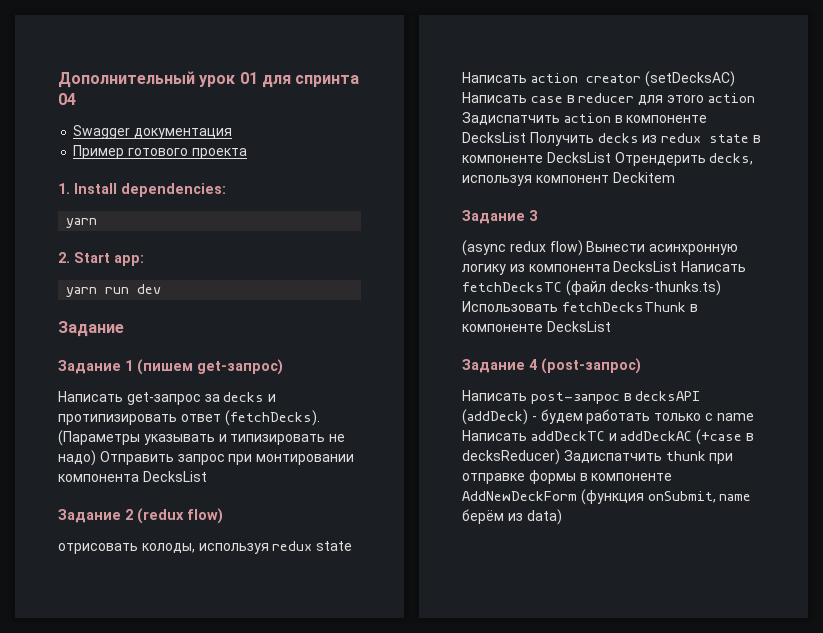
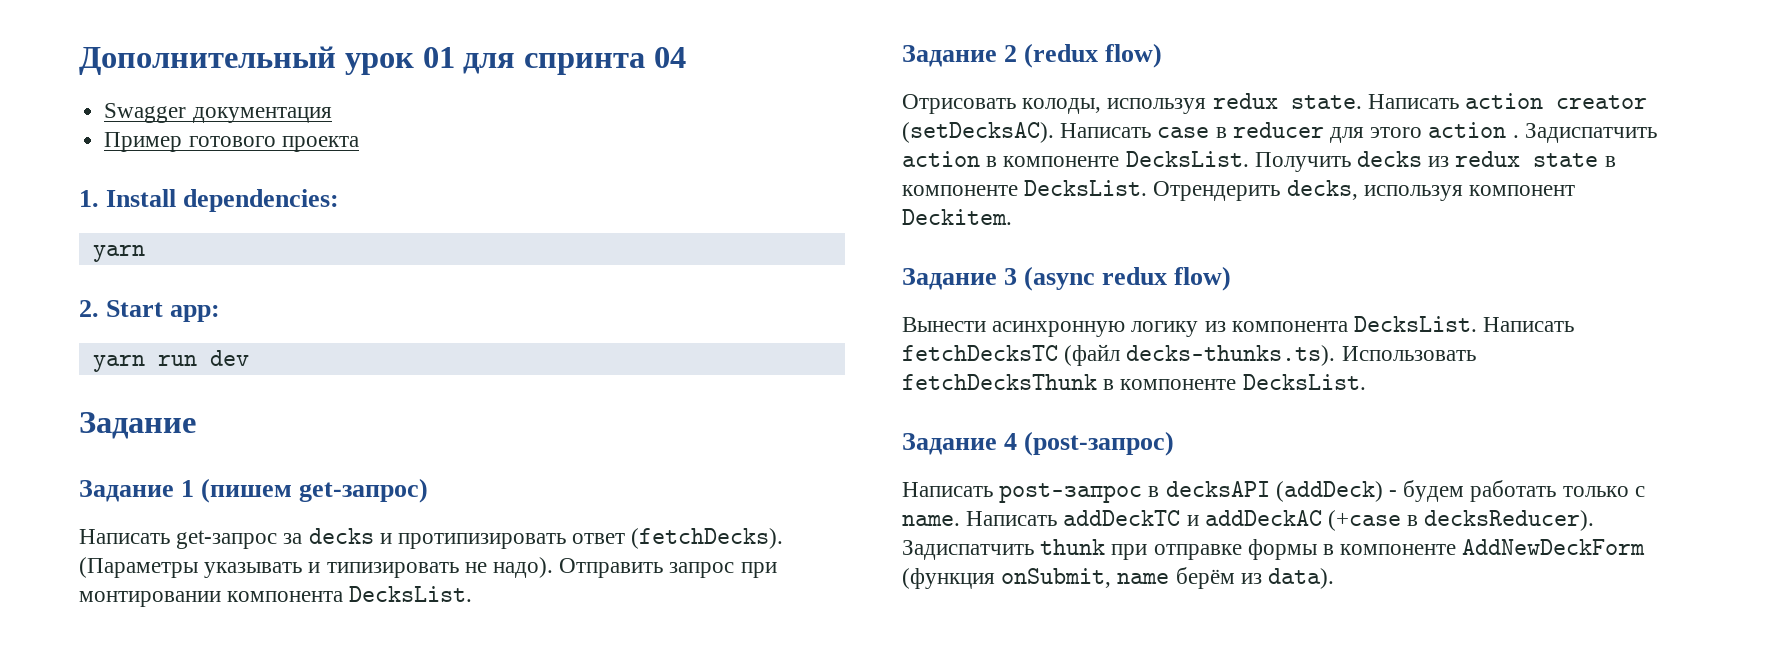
- (Параметры указывать и типизировать не надо) Отправить запрос при монтировании компонента DecksList
+ (Параметры указывать и типизировать не надо). Отправить запрос при монтировании компонента DecksList.
- отрисовать колоды, используя redux state Написать action creator (setDecksAC) Написать case в reducer для этоrо action Задиспатчить action в компоненте DecksList Получить decks из redux state в компоненте DecksList Отрендерить decks, используя компонент Deckitem
+ Отрисовать колоды, используя redux state. Написать action creator (setDecksAC). Написать case в reducer для этоrо action . Задиспатчить action в компоненте DecksList. Получить decks из redux state в компоненте DecksList. Отрендерить decks, используя компонент Deckitem.
- Задание 3
- (async redux flow) Вынести асинхронную логику из компонента DecksList Написать fetchDecksTC (файл decks-thunks.ts) Использовать fetchDecksThunk в компоненте DecksList
+ Задание 3 (async redux flow)
+ Вынести асинхронную логику из компонента DecksList. Написать fetchDecksTC (файл decks-thunks.ts). Использовать fetchDecksThunk в компоненте DecksList.
- Написать post-запрос в decksAPI (addDeck) - будем работать только с name Написать addDeckTC и addDeckAC (+case в decksReducer) Задиспатчить thunk при отправке формы в компоненте AddNewDeckForm (функция onSubmit, name берём из data)
+ Написать post-запрос в decksAPI (addDeck) - будем работать только с name. Написать addDeckTC и addDeckAC (+case в decksReducer). Задиспатчить thunk при отправке формы в компоненте AddNewDeckForm (функция onSubmit, name берём из data).

